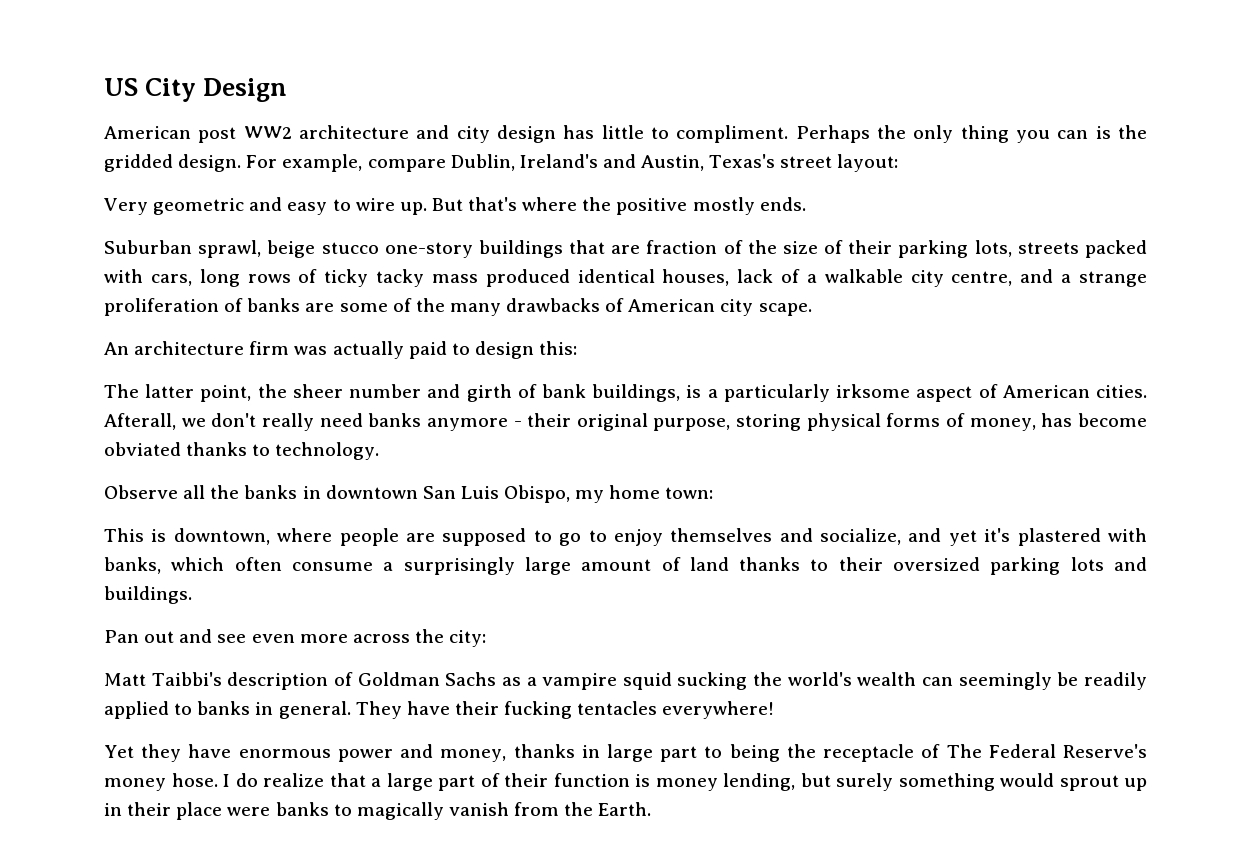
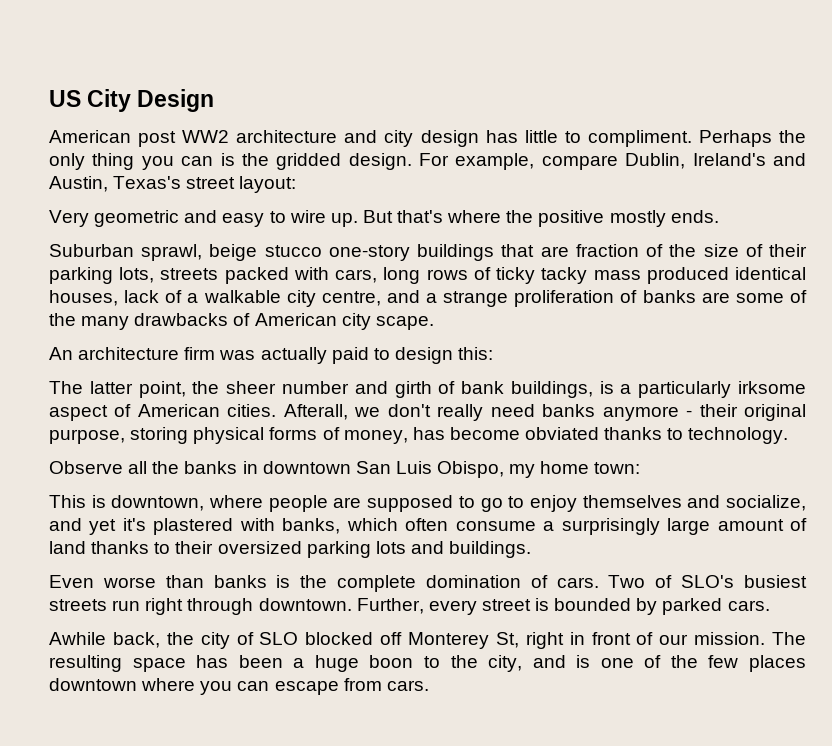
- Pan out and see even more across the city:
- Matt Taibbi's description of Goldman Sachs as a vampire squid sucking the world's wealth can seemingly be readily applied to banks in general. They have their fucking tentacles everywhere!
- Yet they have enormous power and money, thanks in large part to being the receptacle of The Federal Reserve's money hose. I do realize that a large part of their function is money lending, but surely something would sprout up in their place were banks to magically vanish from the Earth.
+ Even worse than banks is the complete domination of cars. Two of SLO's busiest streets run right through downtown. Further, every street is bounded by parked cars.
+ Awhile back, the city of SLO blocked off Monterey St, right in front of our mission. The resulting space has been a huge boon to the city, and is one of the few places downtown where you can escape from cars.

